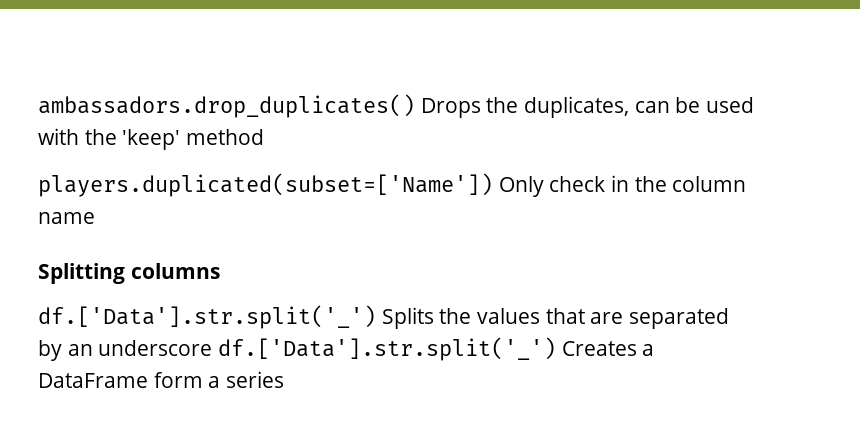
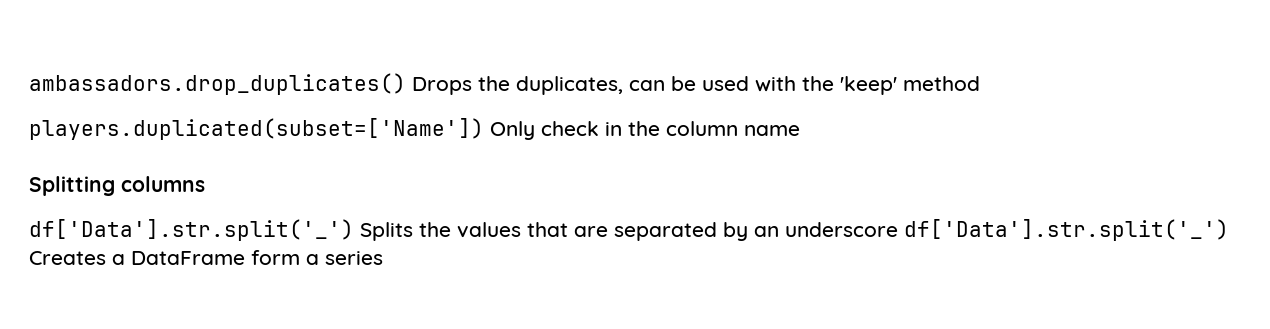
- df.['Data'].str.split('_') Splits the values that are separated by an underscore df.['Data'].str.split('_') Creates a DataFrame form a series
+ df['Data'].str.split('_') Splits the values that are separated by an underscore df['Data'].str.split('_') Creates a DataFrame form a series

